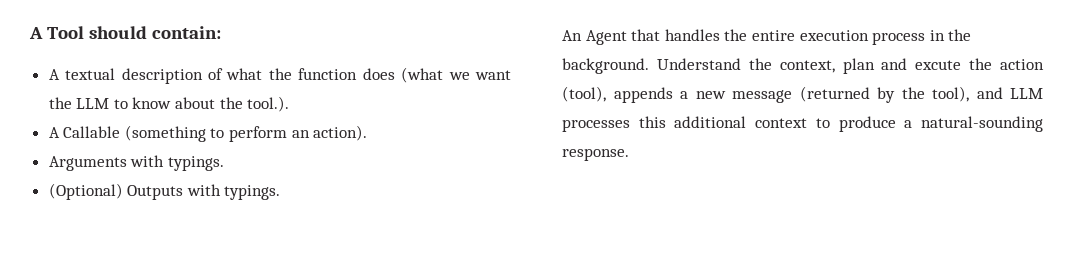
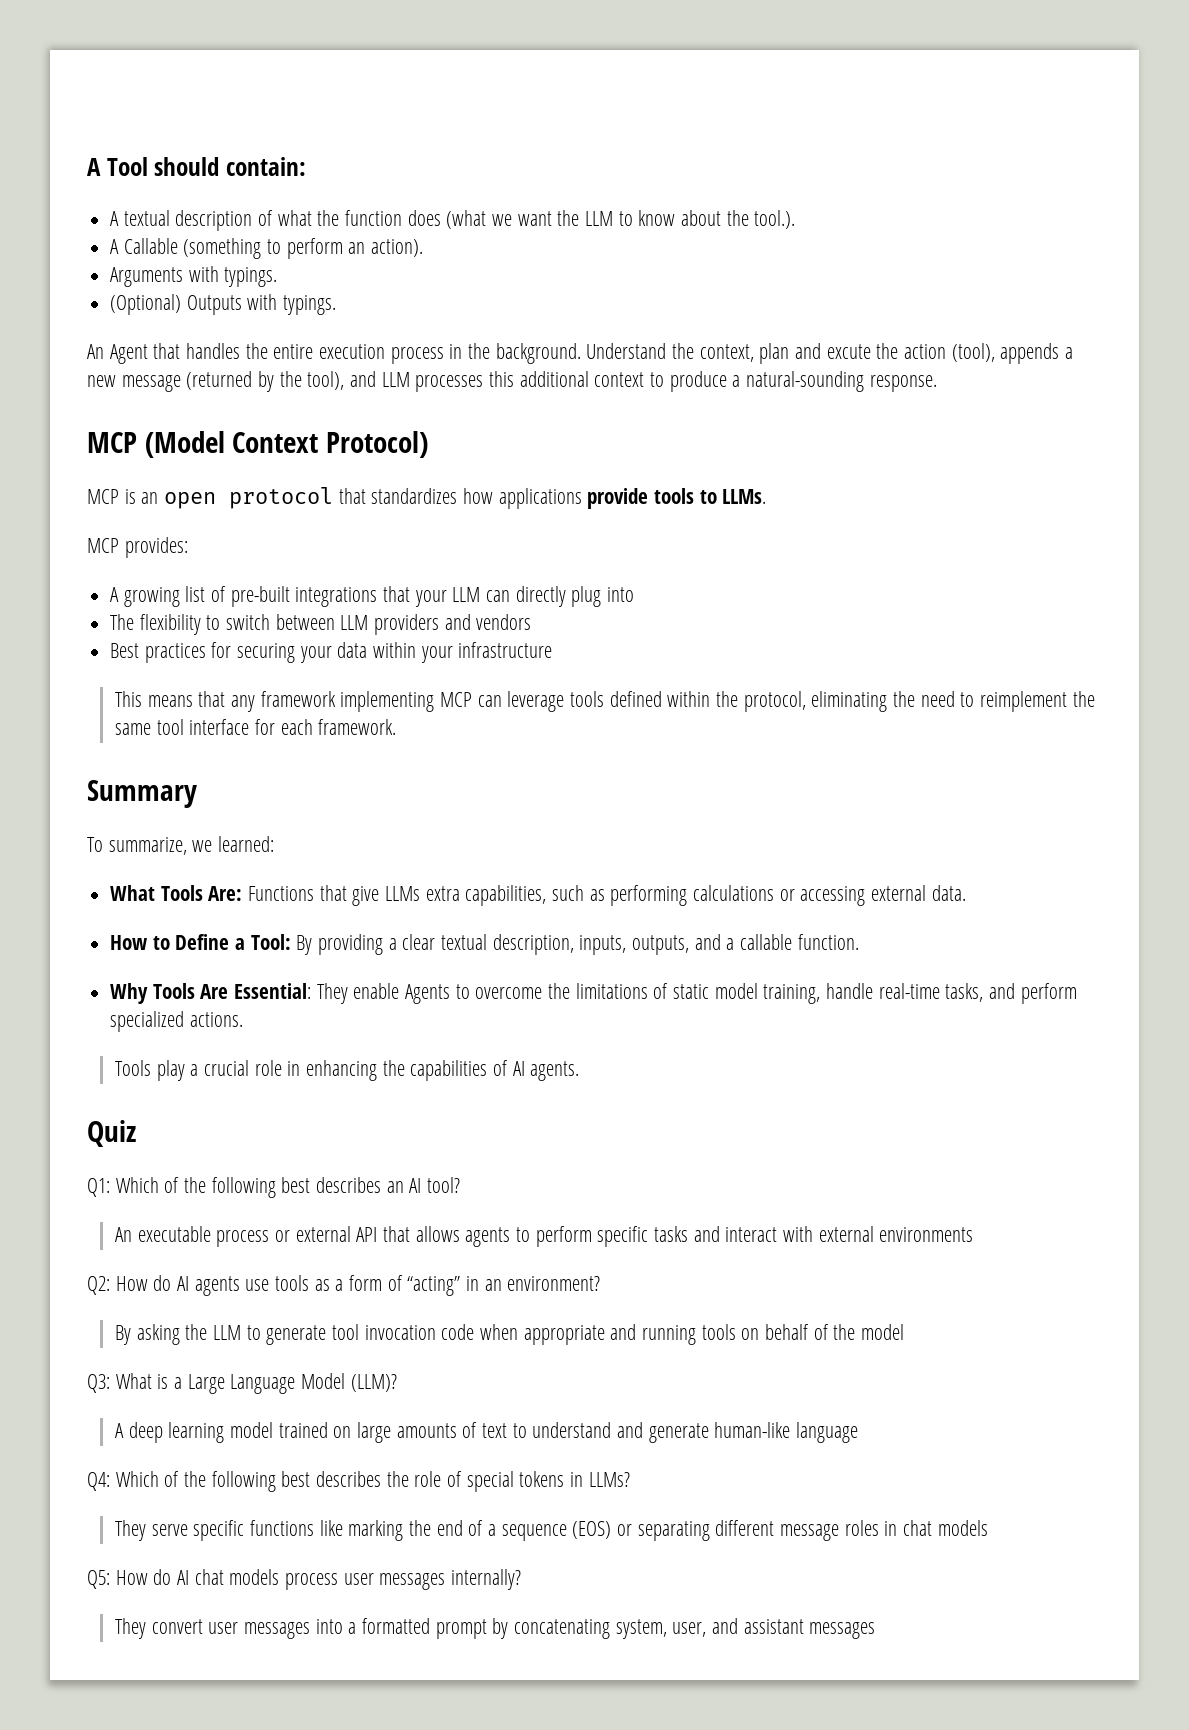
+ MCP (Model Context Protocol)
+ MCP is an open protocol that standardizes how applications provide tools to LLMs.
+ MCP provides:
+ A growing list of pre-built integrations that your LLM can directly plug into
+ The flexibility to switch between LLM providers and vendors
+ Best practices for securing your data within your infrastructure
+ This means that any framework implementing MCP can leverage tools defined within the protocol, eliminating the need to reimplement the same tool interface for each framework.
+ Summary
+ To summarize, we learned:
+ What Tools Are: Functions that give LLMs extra capabilities, such as performing calculations or accessing external data.
+ How to Define a Tool: By providing a clear textual description, inputs, outputs, and a callable function.
+ Why Tools Are Essential: They enable Agents to overcome the limitations of static model training, handle real-time tasks, and perform specialized actions.
+ Tools play a crucial role in enhancing the capabilities of AI agents.
+ Quiz
+ Q1: Which of the following best describes an AI tool?
+ An executable process or external API that allows agents to perform specific tasks and interact with external environments
+ Q2: How do AI agents use tools as a form of “acting” in an environment?
+ By asking the LLM to generate tool invocation code when appropriate and running tools on behalf of the model
+ Q3: What is a Large Language Model (LLM)?
+ A deep learning model trained on large amounts of text to understand and generate human-like language
+ Q4: Which of the following best describes the role of special tokens in LLMs?
+ They serve specific functions like marking the end of a sequence (EOS) or separating different message roles in chat models
+ Q5: How do AI chat models process user messages internally?
+ They convert user messages into a formatted prompt by concatenating system, user, and assistant messages

